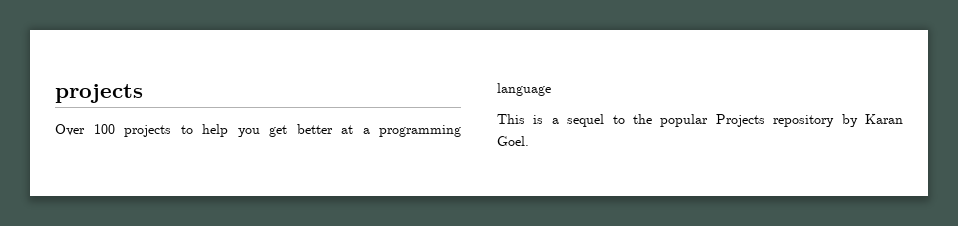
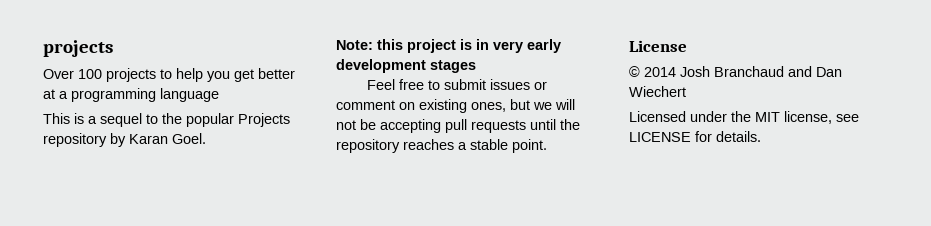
+ Note: this project is in very early development stages
+ Feel free to submit issues or comment on existing ones, but we will not be accepting pull requests until the repository reaches a stable point.
+ License
+ © 2014 Josh Branchaud and Dan Wiechert
+ Licensed under the MIT license, see LICENSE for details.

